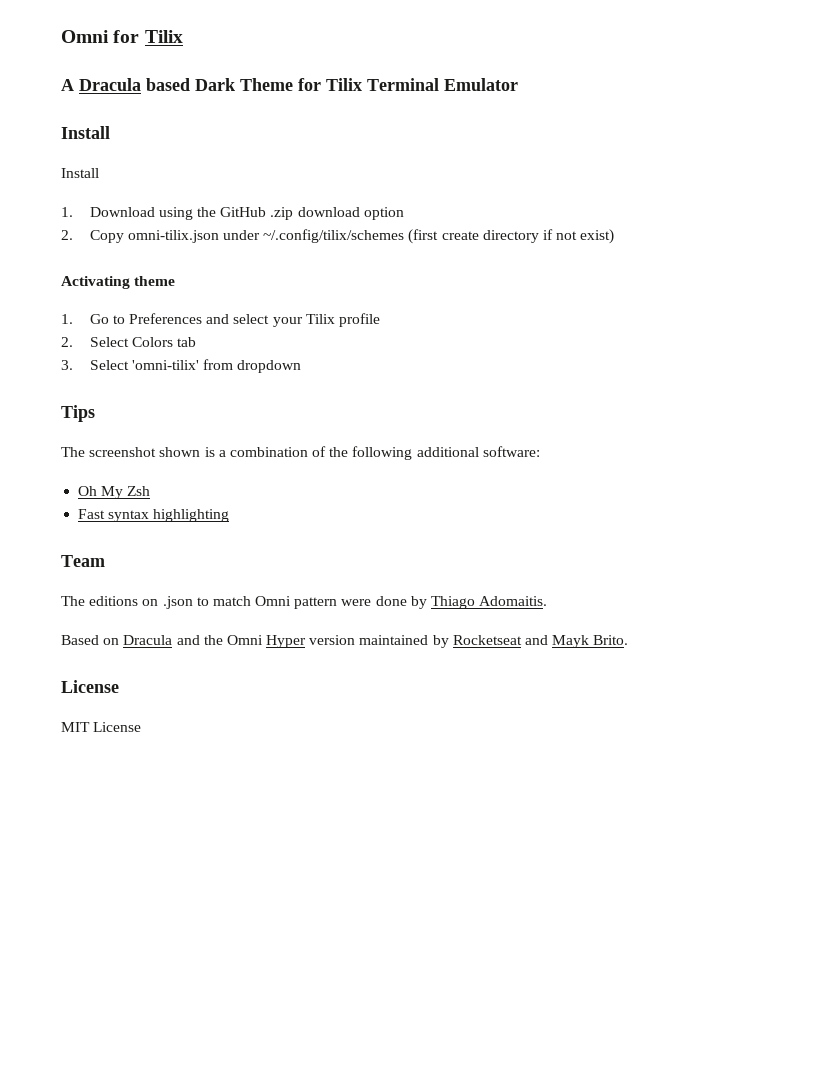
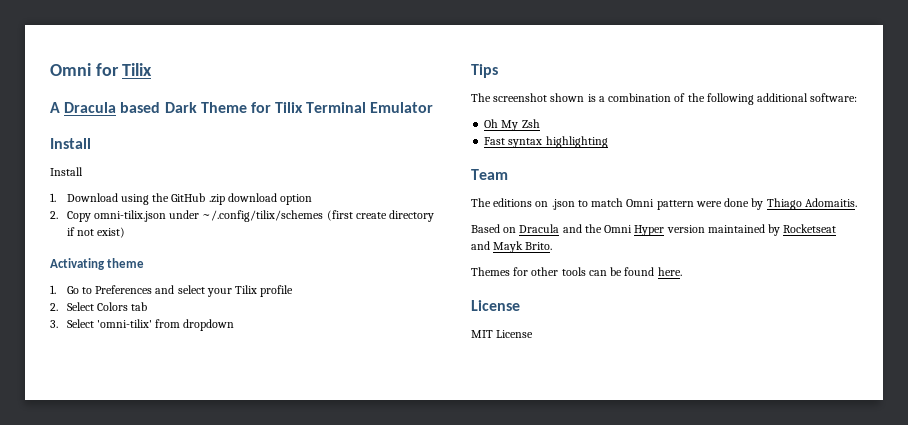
+ Themes for other tools can be found here.

